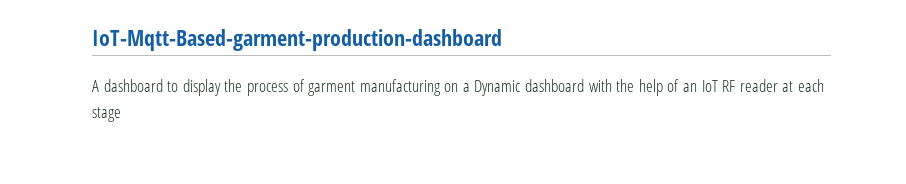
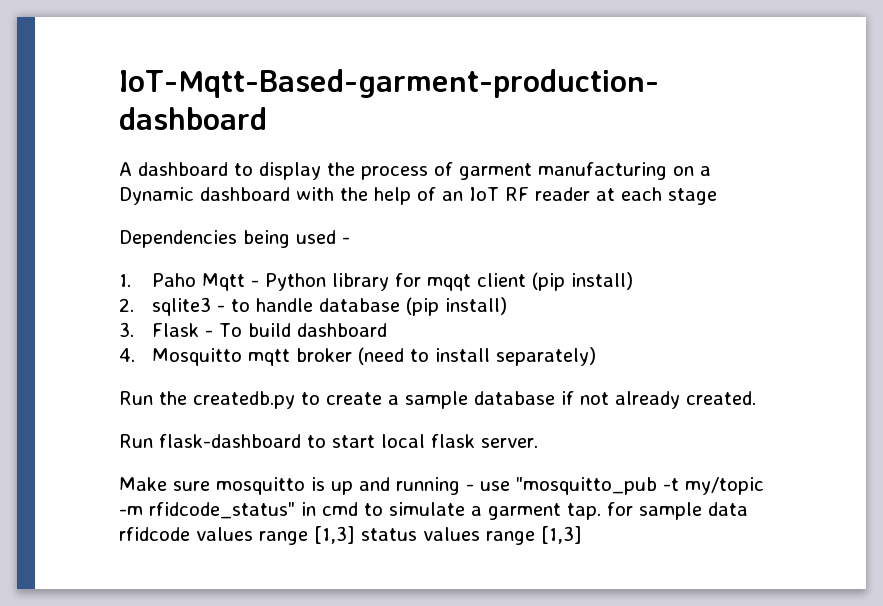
+ Dependencies being used -
+ 1. Paho Mqtt - Python library for mqqt client (pip install)
+ 2. sqlite3 - to handle database (pip install)
+ 3. Flask - To build dashboard
+ 4. Mosquitto mqtt broker (need to install separately)
+ Run the createdb.py to create a sample database if not already created.
+ Run flask-dashboard to start local flask server.
+ Make sure mosquitto is up and running - use "mosquitto_pub -t my/topic -m rfidcode_status" in cmd to simulate a garment tap. for sample data rfidcode values range [1,3] status values range [1,3]

